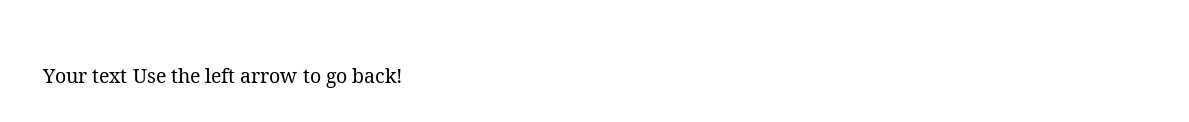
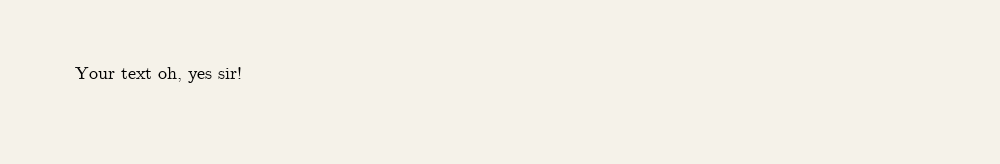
- Your text Use the left arrow to go back!
+ Your text oh, yes sir!

